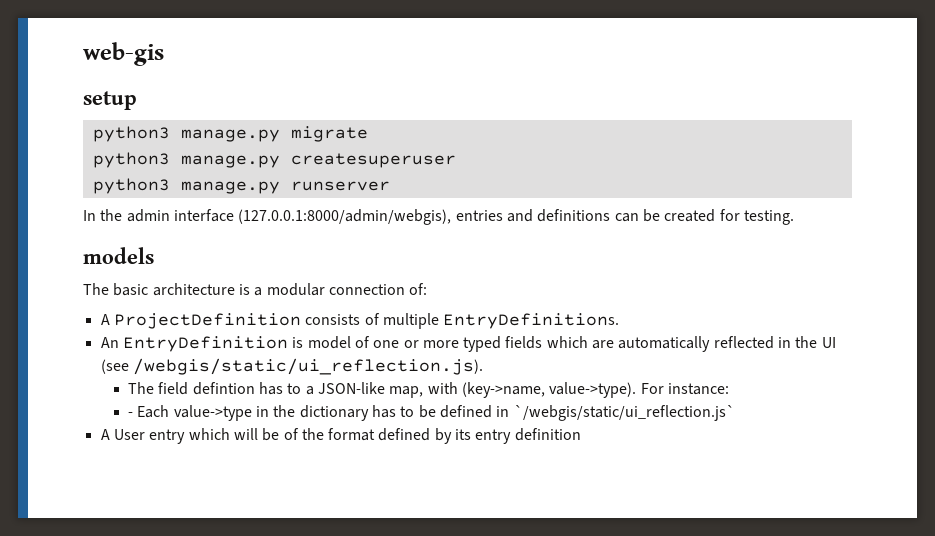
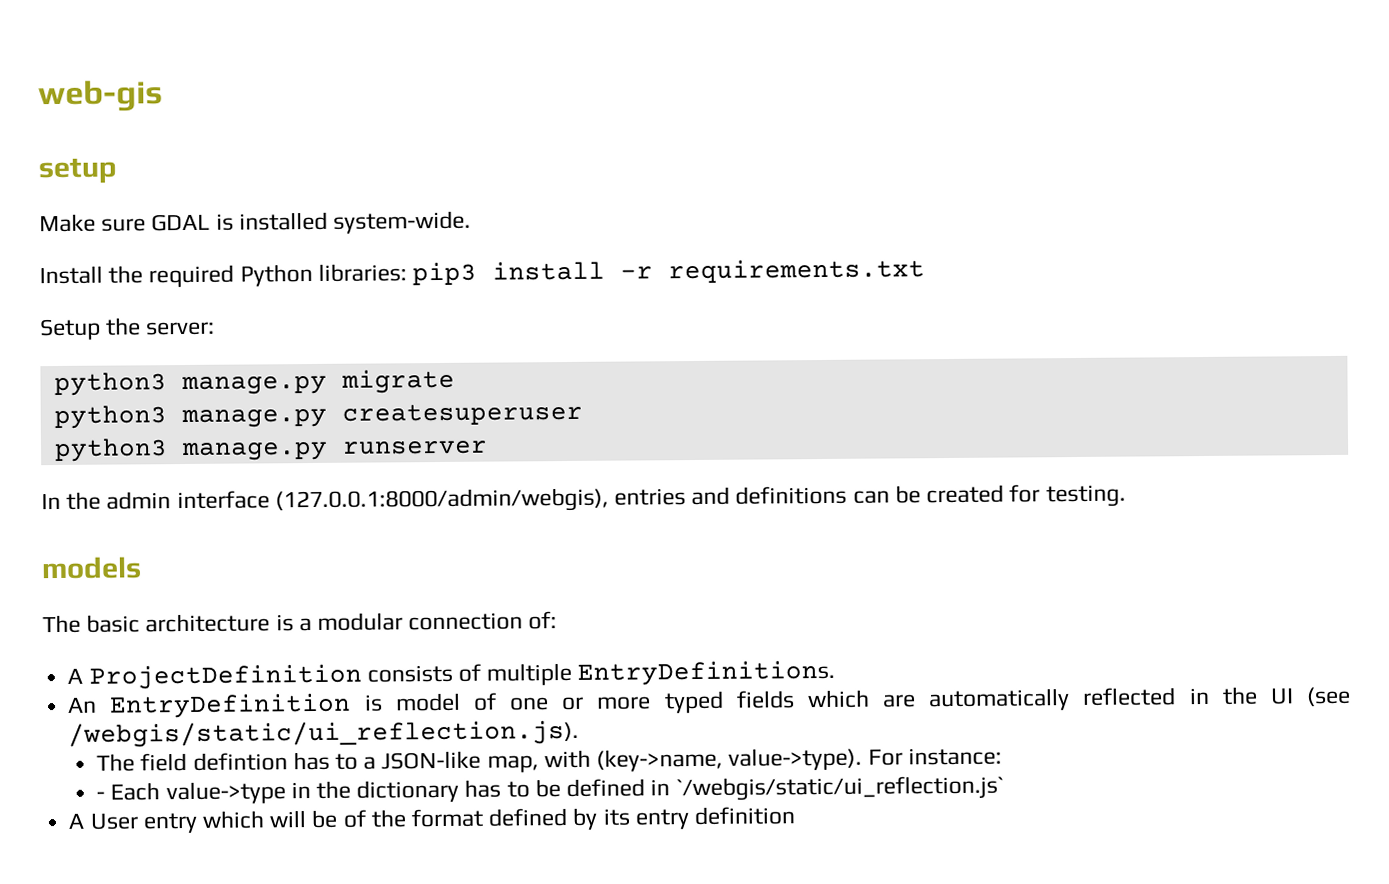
+ Make sure GDAL is installed system-wide.
+ Install the required Python libraries: pip3 install -r requirements.txt
+ Setup the server:

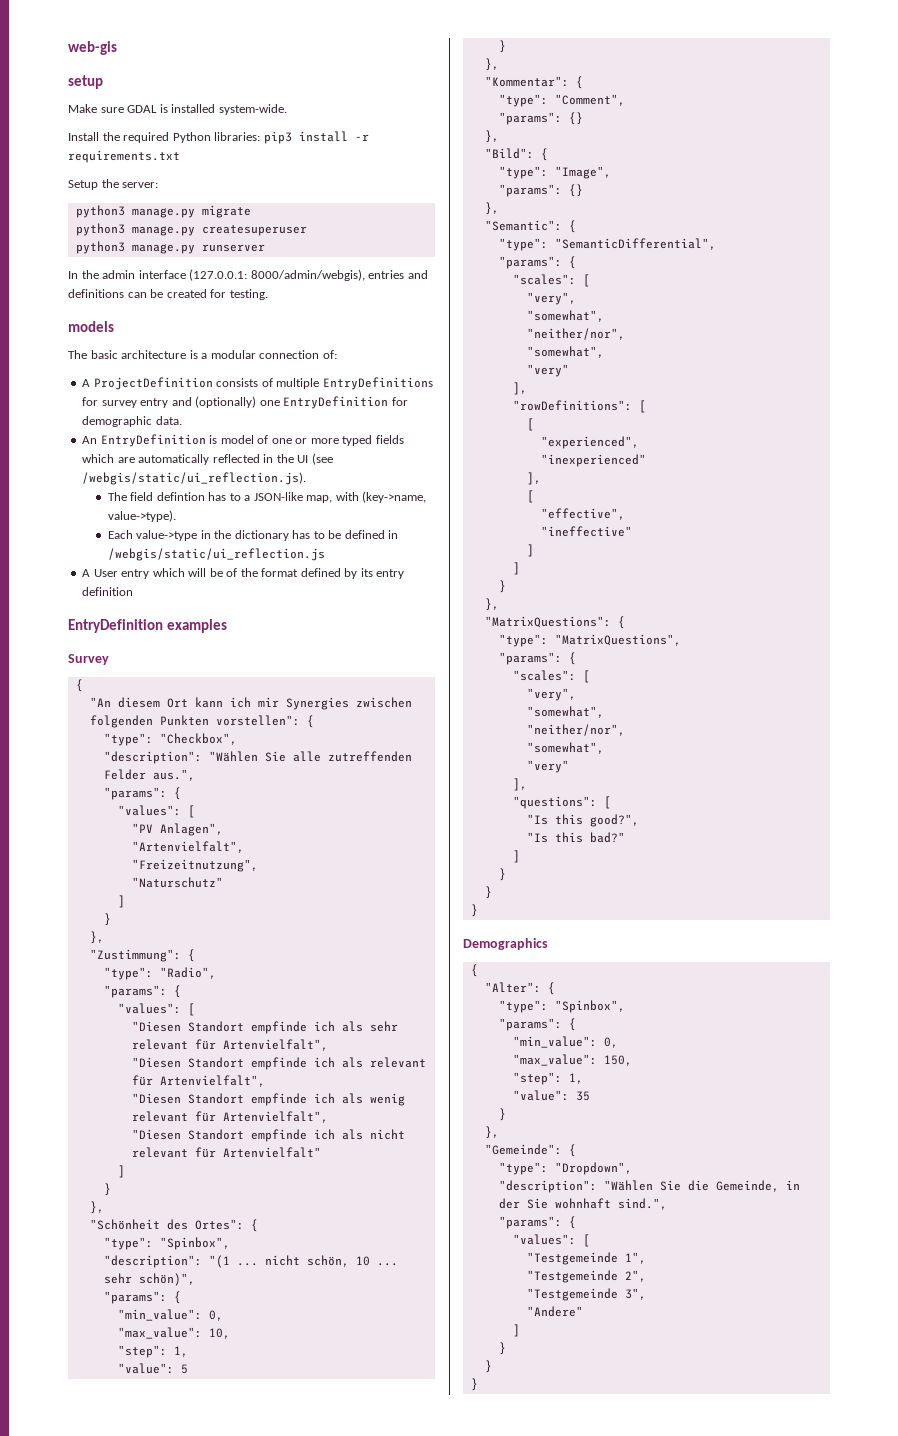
- In the admin interface (127.0.0.1:8000/admin/webgis), entries and definitions can be created for testing.
+ In the admin interface (127.0.0.1: 8000/admin/webgis), entries and definitions can be created for testing.
- A ProjectDefinition consists of multiple EntryDefinitions.
+ A ProjectDefinition consists of multiple EntryDefinitions for survey entry and (optionally) one EntryDefinition for demographic data.
- The field defintion has to a JSON-like map, with (key->name, value->type). For instance:
- - Each value->type in the dictionary has to be defined in `/webgis/static/ui_reflection.js`
+ The field defintion has to a JSON-like map, with (key->name, value->type).
+ Each value->type in the dictionary has to be defined in /webgis/static/ui_reflection.js
+ EntryDefinition examples
+ Survey
+ {
+ "An diesem Ort kann ich mir Synergies zwischen folgenden Punkten vorstellen": {
+ "type": "Checkbox",
+ "description": "Wählen Sie alle zutreffenden Felder aus.",
+ "params": {
+ "values": [
+ "PV Anlagen",
+ "Artenvielfalt",
+ "Freizeitnutzung",
+ "Naturschutz"
+ ]
+ }
+ },
+ "Zustimmung": {
+ "type": "Radio",
+ "params": {
+ "values": [
+ "Diesen Standort empfinde ich als sehr relevant für Artenvielfalt",
+ "Diesen Standort empfinde ich als relevant für Artenvielfalt",
+ "Diesen Standort empfinde ich als wenig relevant für Artenvielfalt",
+ "Diesen Standort empfinde ich als nicht relevant für Artenvielfalt"
+ ]
+ }
+ },
+ "Schönheit des Ortes": {
+ "type": "Spinbox",
+ "description": "(1 ... nicht schön, 10 ... sehr schön)",
+ "params": {
+ "min_value": 0,
+ "max_value": 10,
+ "step": 1,
+ "value": 5
+ }
+ },
+ "Kommentar": {
+ "type": "Comment",
+ "params": {}
+ },
+ "Bild": {
+ "type": "Image",
+ "params": {}
+ },
+ "Semantic": {
+ "type": "SemanticDifferential",
+ "params": {
+ "scales": [
+ "very",
+ "somewhat",
+ "neither/nor",
+ "somewhat",
+ "very"
+ ],
+ "rowDefinitions": [
+ [
+ "experienced",
+ "inexperienced"
+ ],
+ [
+ "effective",
+ "ineffective"
+ ]
+ ]
+ }
+ },
+ "MatrixQuestions": {
+ "type": "MatrixQuestions",
+ "params": {
+ "scales": [
+ "very",
+ "somewhat",
+ "neither/nor",
+ "somewhat",
+ "very"
+ ],
+ "questions": [
+ "Is this good?",
+ "Is this bad?"
+ ]
+ }
+ }
+ }
+ Demographics
+ {
+ "Alter": {
+ "type": "Spinbox",
+ "params": {
+ "min_value": 0,
+ "max_value": 150,
+ "step": 1,
+ "value": 35
+ }
+ },
+ "Gemeinde": {
+ "type": "Dropdown",
+ "description": "Wählen Sie die Gemeinde, in der Sie wohnhaft sind.",
+ "params": {
+ "values": [
+ "Testgemeinde 1",
+ "Testgemeinde 2",
+ "Testgemeinde 3",
+ "Andere"
+ ]
+ }
+ }
+ }

